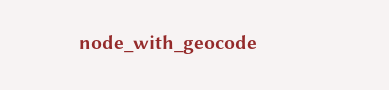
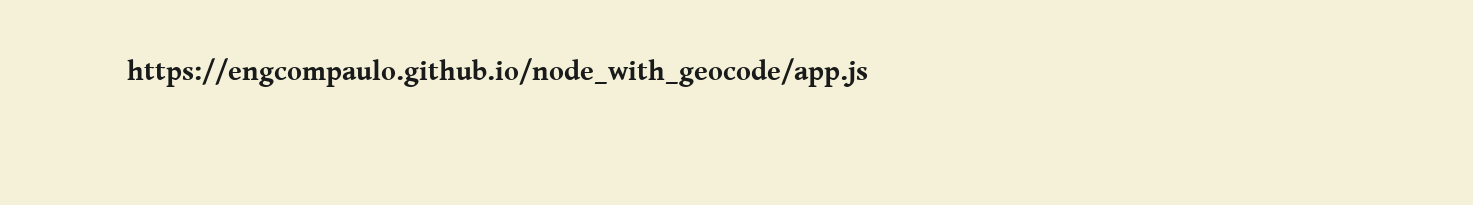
- node_with_geocode
+ https://engcompaulo.github.io/node_with_geocode/app.js

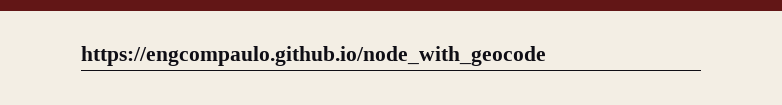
- https://engcompaulo.github.io/node_with_geocode/app.js
+ https://engcompaulo.github.io/node_with_geocode

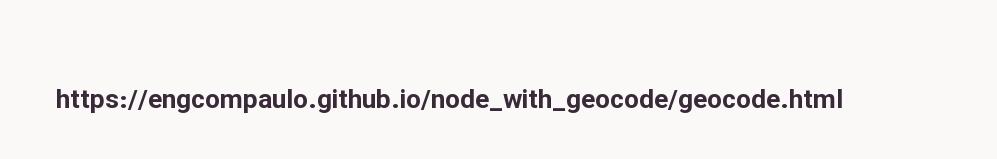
- https://engcompaulo.github.io/node_with_geocode
+ https://engcompaulo.github.io/node_with_geocode/geocode.html

